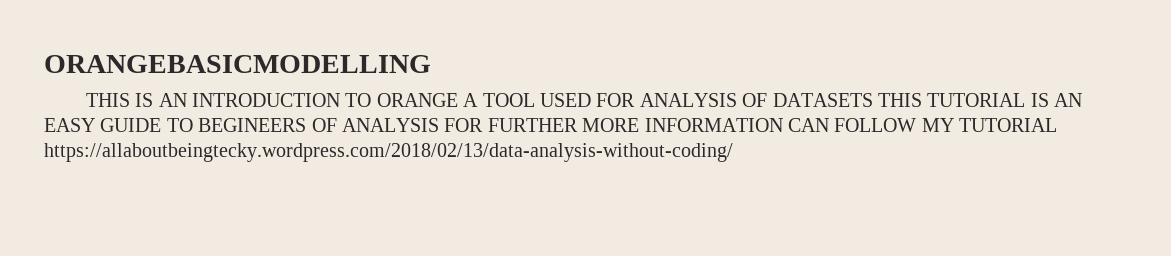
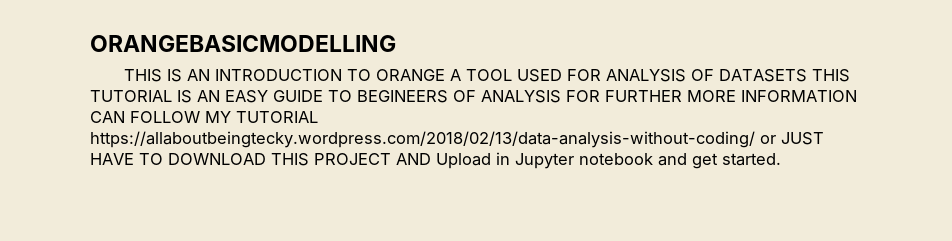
- THIS IS AN INTRODUCTION TO ORANGE A TOOL USED FOR ANALYSIS OF DATASETS THIS TUTORIAL IS AN EASY GUIDE TO BEGINEERS OF ANALYSIS FOR FURTHER MORE INFORMATION CAN FOLLOW MY TUTORIAL https://allaboutbeingtecky.wordpress.com/2018/02/13/data-analysis-without-coding/
+ THIS IS AN INTRODUCTION TO ORANGE A TOOL USED FOR ANALYSIS OF DATASETS THIS TUTORIAL IS AN EASY GUIDE TO BEGINEERS OF ANALYSIS FOR FURTHER MORE INFORMATION CAN FOLLOW MY TUTORIAL https://allaboutbeingtecky.wordpress.com/2018/02/13/data-analysis-without-coding/ or JUST HAVE TO DOWNLOAD THIS PROJECT AND Upload in Jupyter notebook and get started.

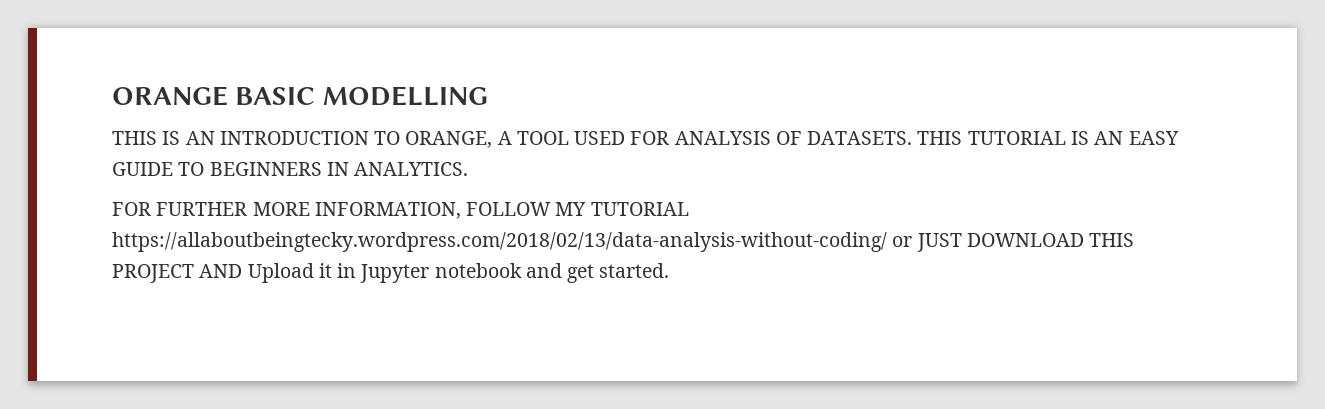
- ORANGEBASICMODELLING
+ ORANGE BASIC MODELLING
- THIS IS AN INTRODUCTION TO ORANGE A TOOL USED FOR ANALYSIS OF DATASETS THIS TUTORIAL IS AN EASY GUIDE TO BEGINEERS OF ANALYSIS FOR FURTHER MORE INFORMATION CAN FOLLOW MY TUTORIAL https://allaboutbeingtecky.wordpress.com/2018/02/13/data-analysis-without-coding/ or JUST HAVE TO DOWNLOAD THIS PROJECT AND Upload in Jupyter notebook and get started.
+ THIS IS AN INTRODUCTION TO ORANGE, A TOOL USED FOR ANALYSIS OF DATASETS. THIS TUTORIAL IS AN EASY GUIDE TO BEGINNERS IN ANALYTICS.
+ FOR FURTHER MORE INFORMATION, FOLLOW MY TUTORIAL https://allaboutbeingtecky.wordpress.com/2018/02/13/data-analysis-without-coding/ or JUST DOWNLOAD THIS PROJECT AND Upload it in Jupyter notebook and get started.

